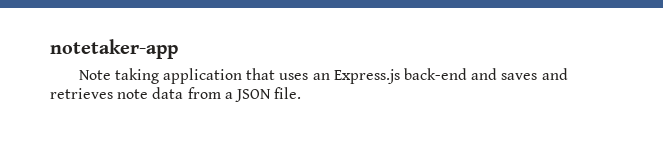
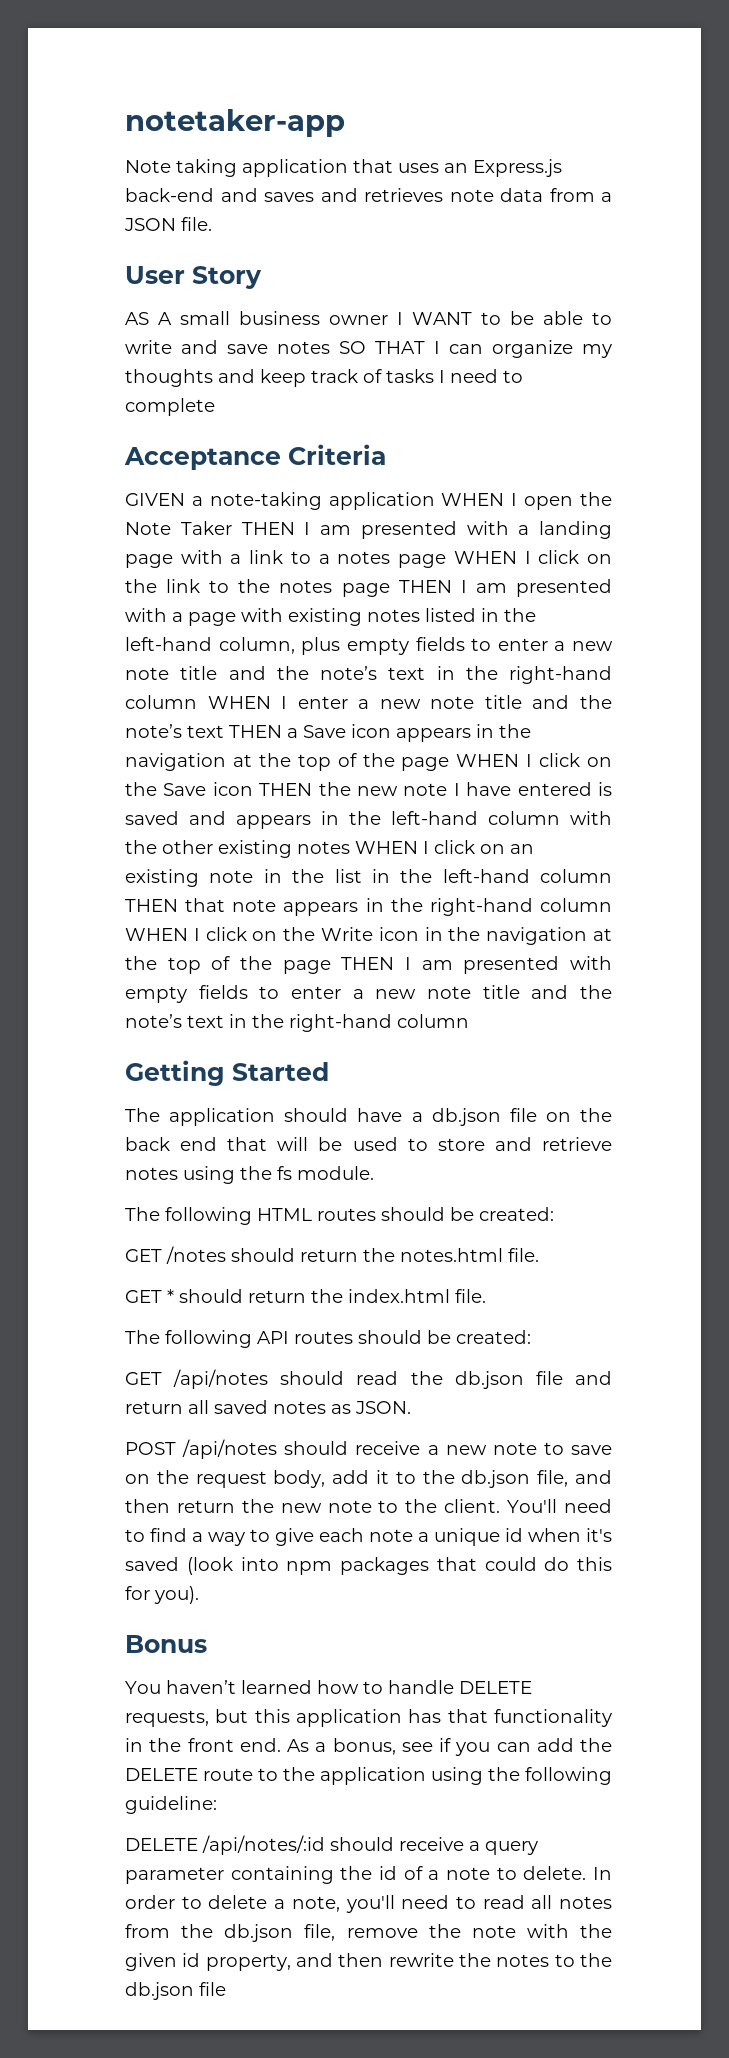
+ User Story
+ AS A small business owner I WANT to be able to write and save notes SO THAT I can organize my thoughts and keep track of tasks I need to complete
+ Acceptance Criteria
+ GIVEN a note-taking application WHEN I open the Note Taker THEN I am presented with a landing page with a link to a notes page WHEN I click on the link to the notes page THEN I am presented with a page with existing notes listed in the left-hand column, plus empty fields to enter a new note title and the note’s text in the right-hand column WHEN I enter a new note title and the note’s text THEN a Save icon appears in the navigation at the top of the page WHEN I click on the Save icon THEN the new note I have entered is saved and appears in the left-hand column with the other existing notes WHEN I click on an existing note in the list in the left-hand column THEN that note appears in the right-hand column WHEN I click on the Write icon in the navigation at the top of the page THEN I am presented with empty fields to enter a new note title and the note’s text in the right-hand column
+ Getting Started
+ The application should have a db.json file on the back end that will be used to store and retrieve notes using the fs module.
+ The following HTML routes should be created:
+ GET /notes should return the notes.html file.
+ GET * should return the index.html file.
+ The following API routes should be created:
+ GET /api/notes should read the db.json file and return all saved notes as JSON.
+ POST /api/notes should receive a new note to save on the request body, add it to the db.json file, and then return the new note to the client. You'll need to find a way to give each note a unique id when it's saved (look into npm packages that could do this for you).
+ Bonus
+ You haven’t learned how to handle DELETE requests, but this application has that functionality in the front end. As a bonus, see if you can add the DELETE route to the application using the following guideline:
+ DELETE /api/notes/:id should receive a query parameter containing the id of a note to delete. In order to delete a note, you'll need to read all notes from the db.json file, remove the note with the given id property, and then rewrite the notes to the db.json file

